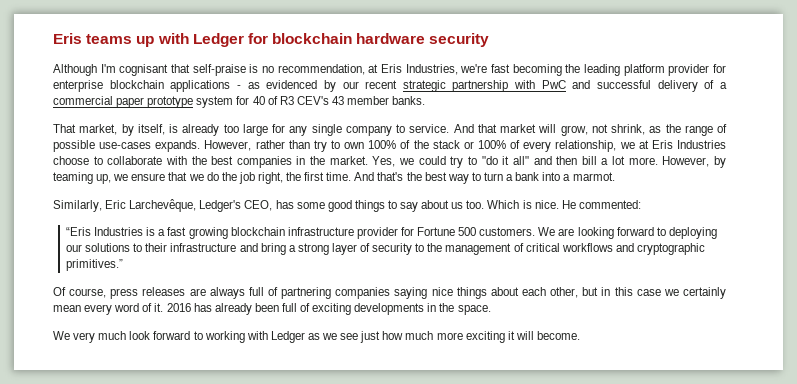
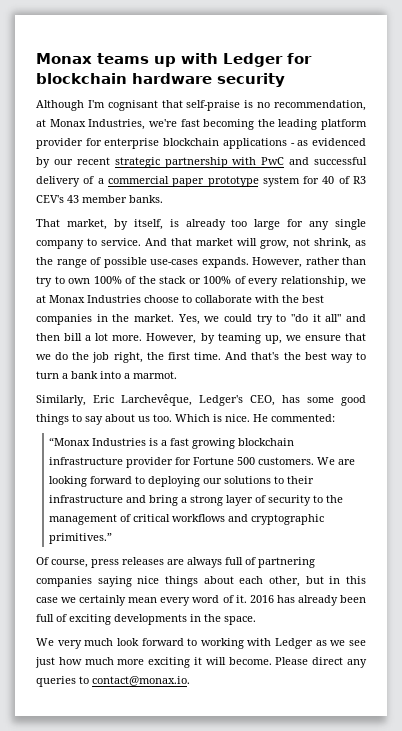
- Eris teams up with Ledger for blockchain hardware security
+ Monax teams up with Ledger for blockchain hardware security
- Although I'm cognisant that self-praise is no recommendation, at Eris Industries, we're fast becoming the leading platform provider for enterprise blockchain applications - as evidenced by our recent strategic partnership with PwC and successful delivery of a commercial paper prototype system for 40 of R3 CEV's 43 member banks.
+ Although I'm cognisant that self-praise is no recommendation, at Monax Industries, we're fast becoming the leading platform provider for enterprise blockchain applications - as evidenced by our recent strategic partnership with PwC and successful delivery of a commercial paper prototype system for 40 of R3 CEV's 43 member banks.
- However, rather than try to own 100% of the stack or 100% of every relationship, we at Eris Industries choose to collaborate with the best companies in the market.
+ However, rather than try to own 100% of the stack or 100% of every relationship, we at Monax Industries choose to collaborate with the best companies in the market.
- “Eris Industries is a fast growing blockchain infrastructure provider for Fortune 500 customers.
+ “Monax Industries is a fast growing blockchain infrastructure provider for Fortune 500 customers.
+ Please direct any queries to contact@monax.io.

